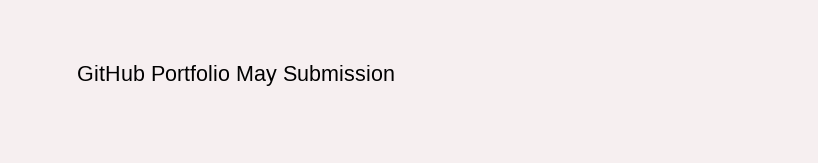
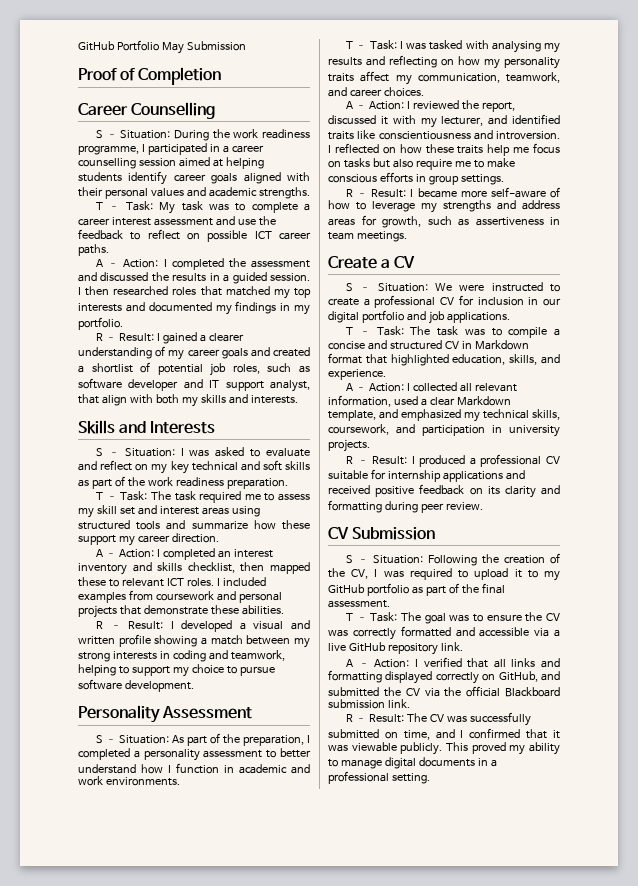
+ Proof of Completion
+ Career Counselling
+ S – Situation: During the work readiness programme, I participated in a career counselling session aimed at helping students identify career goals aligned with their personal values and academic strengths.
+ T – Task: My task was to complete a career interest assessment and use the feedback to reflect on possible ICT career paths.
+ A – Action: I completed the assessment and discussed the results in a guided session. I then researched roles that matched my top interests and documented my findings in my portfolio.
+ R – Result: I gained a clearer understanding of my career goals and created a shortlist of potential job roles, such as software developer and IT support analyst, that align with both my skills and interests.
+ Skills and Interests
+ S – Situation: I was asked to evaluate and reflect on my key technical and soft skills as part of the work readiness preparation.
+ T – Task: The task required me to assess my skill set and interest areas using structured tools and summarize how these support my career direction.
+ A – Action: I completed an interest inventory and skills checklist, then mapped these to relevant ICT roles. I included examples from coursework and personal projects that demonstrate these abilities.
+ R – Result: I developed a visual and written profile showing a match between my strong interests in coding and teamwork, helping to support my choice to pursue software development.
+ Personality Assessment
+ S – Situation: As part of the preparation, I completed a personality assessment to better understand how I function in academic and work environments.
+ T – Task: I was tasked with analysing my results and reflecting on how my personality traits affect my communication, teamwork, and career choices.
+ A – Action: I reviewed the report, discussed it with my lecturer, and identified traits like conscientiousness and introversion. I reflected on how these traits help me focus on tasks but also require me to make conscious efforts in group settings.
+ R – Result: I became more self-aware of how to leverage my strengths and address areas for growth, such as assertiveness in team meetings.
+ Create a CV
+ S – Situation: We were instructed to create a professional CV for inclusion in our digital portfolio and job applications.
+ T – Task: The task was to compile a concise and structured CV in Markdown format that highlighted education, skills, and experience.
+ A – Action: I collected all relevant information, used a clear Markdown template, and emphasized my technical skills, coursework, and participation in university projects.
+ R – Result: I produced a professional CV suitable for internship applications and received positive feedback on its clarity and formatting during peer review.
+ CV Submission
+ S – Situation: Following the creation of the CV, I was required to upload it to my GitHub portfolio as part of the final assessment.
+ T – Task: The goal was to ensure the CV was correctly formatted and accessible via a live GitHub repository link.
+ A – Action: I verified that all links and formatting displayed correctly on GitHub, and submitted the CV via the official Blackboard submission link.
+ R – Result: The CV was successfully submitted on time, and I confirmed that it was viewable publicly. This proved my ability to manage digital documents in a professional setting.

